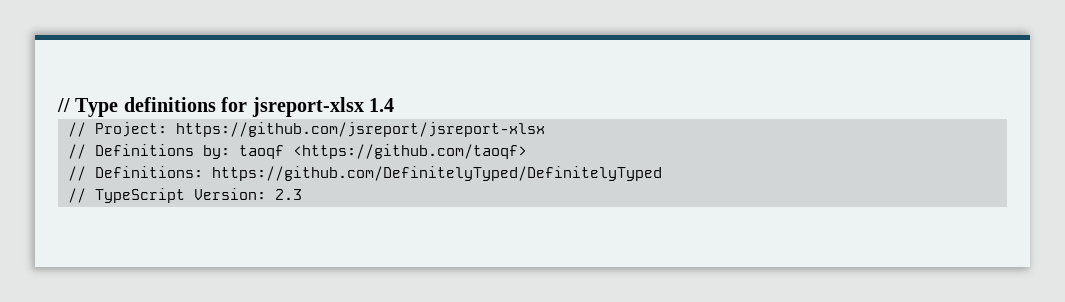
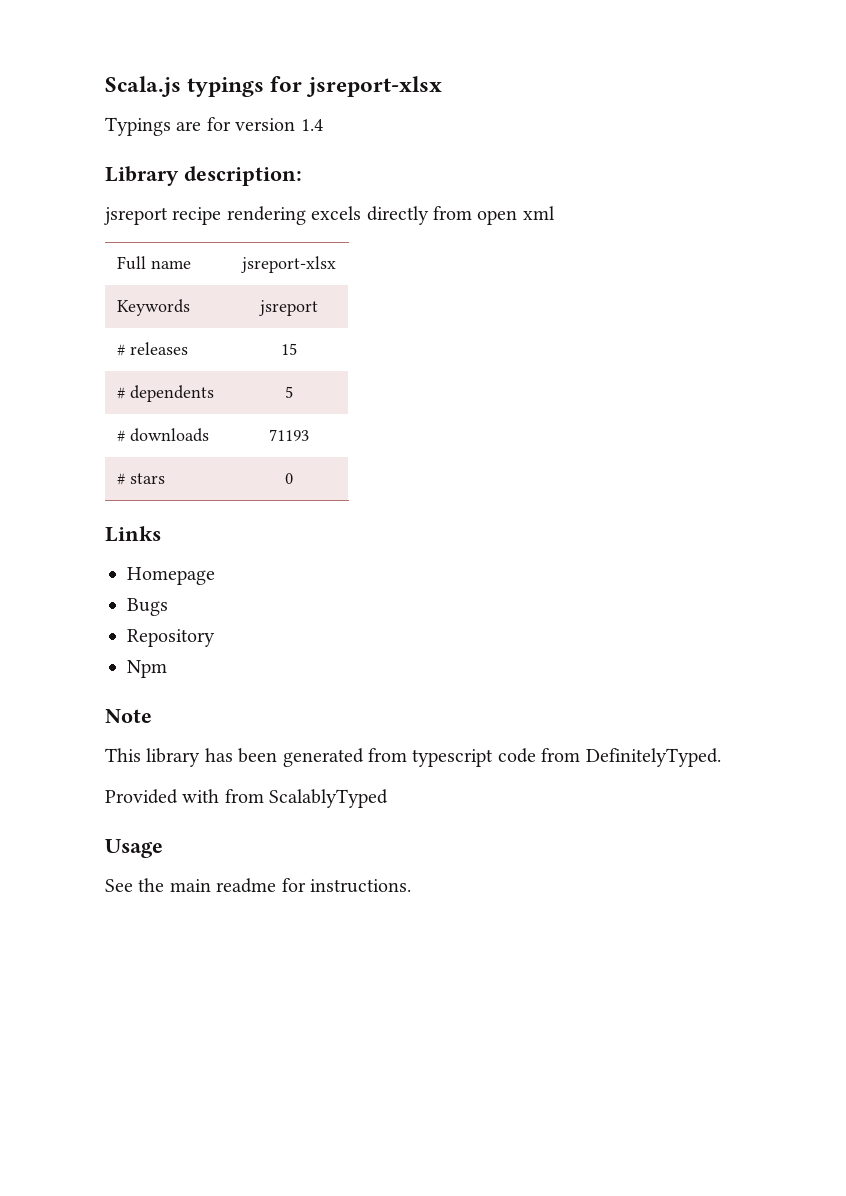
- // Type definitions for jsreport-xlsx 1.4
- // Project: https://github.com/jsreport/jsreport-xlsx
- // Definitions by: taoqf <https://github.com/taoqf>
- // Definitions: https://github.com/DefinitelyTyped/DefinitelyTyped
- // TypeScript Version: 2.3
+ Scala.js typings for jsreport-xlsx
+ Typings are for version 1.4
+ Library description:
+ jsreport recipe rendering excels directly from open xml
+ Full name | jsreport-xlsx
+ Keywords | jsreport
+ # releases | 15
+ # dependents | 5
+ # downloads | 71193
+ # stars | 0
+ Links
+ Homepage
+ Bugs
+ Repository
+ Npm
+ Note
+ This library has been generated from typescript code from DefinitelyTyped.
+ Provided with from ScalablyTyped
+ Usage
+ See the main readme for instructions.

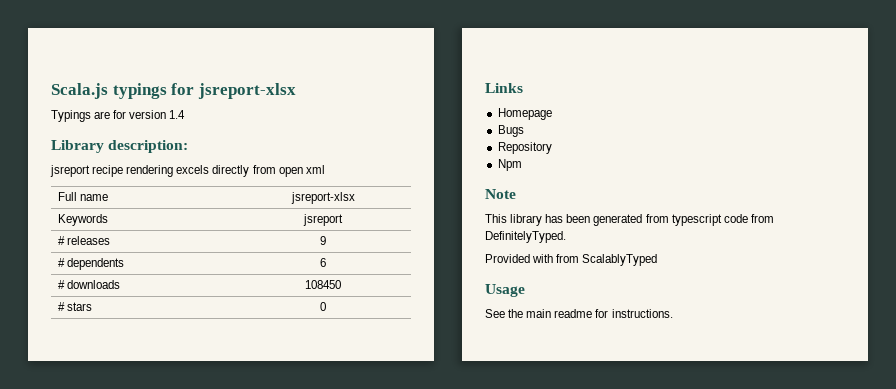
- # releases | 15
+ # releases | 9
- # dependents | 5
+ # dependents | 6
- # downloads | 71193
+ # downloads | 108450

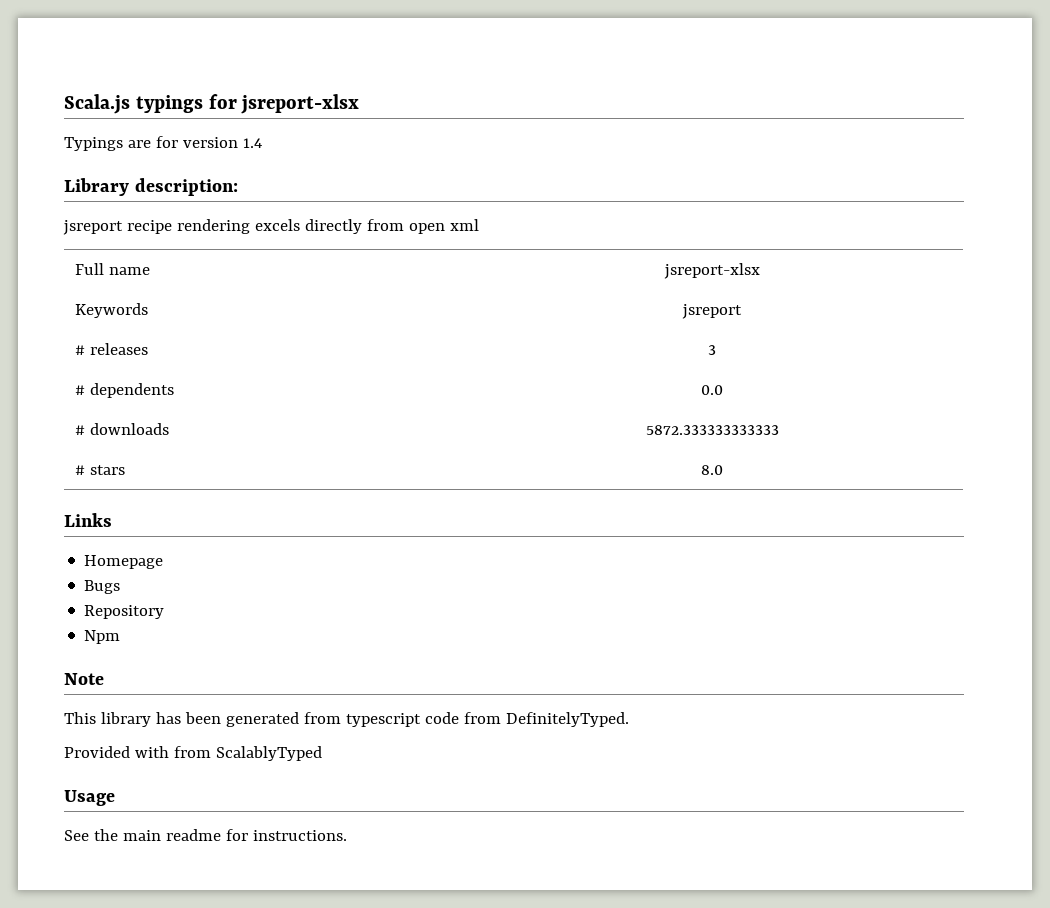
- # releases | 9
+ # releases | 3
- # dependents | 6
+ # dependents | 0.0
- # downloads | 108450
+ # downloads | 5872.333333333333
- # stars | 0
+ # stars | 8.0

